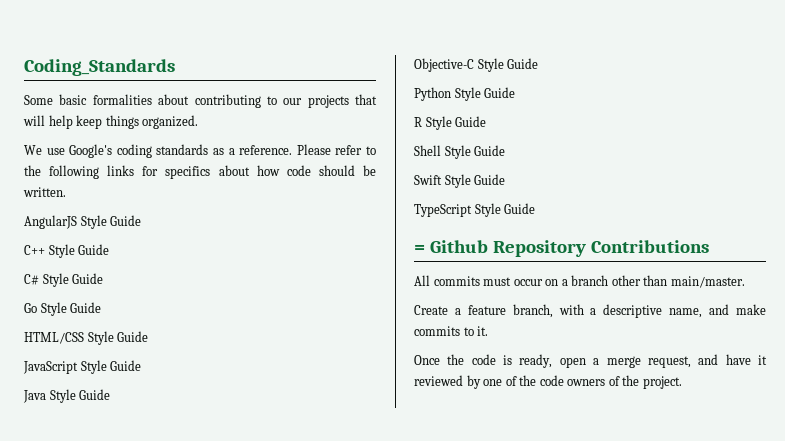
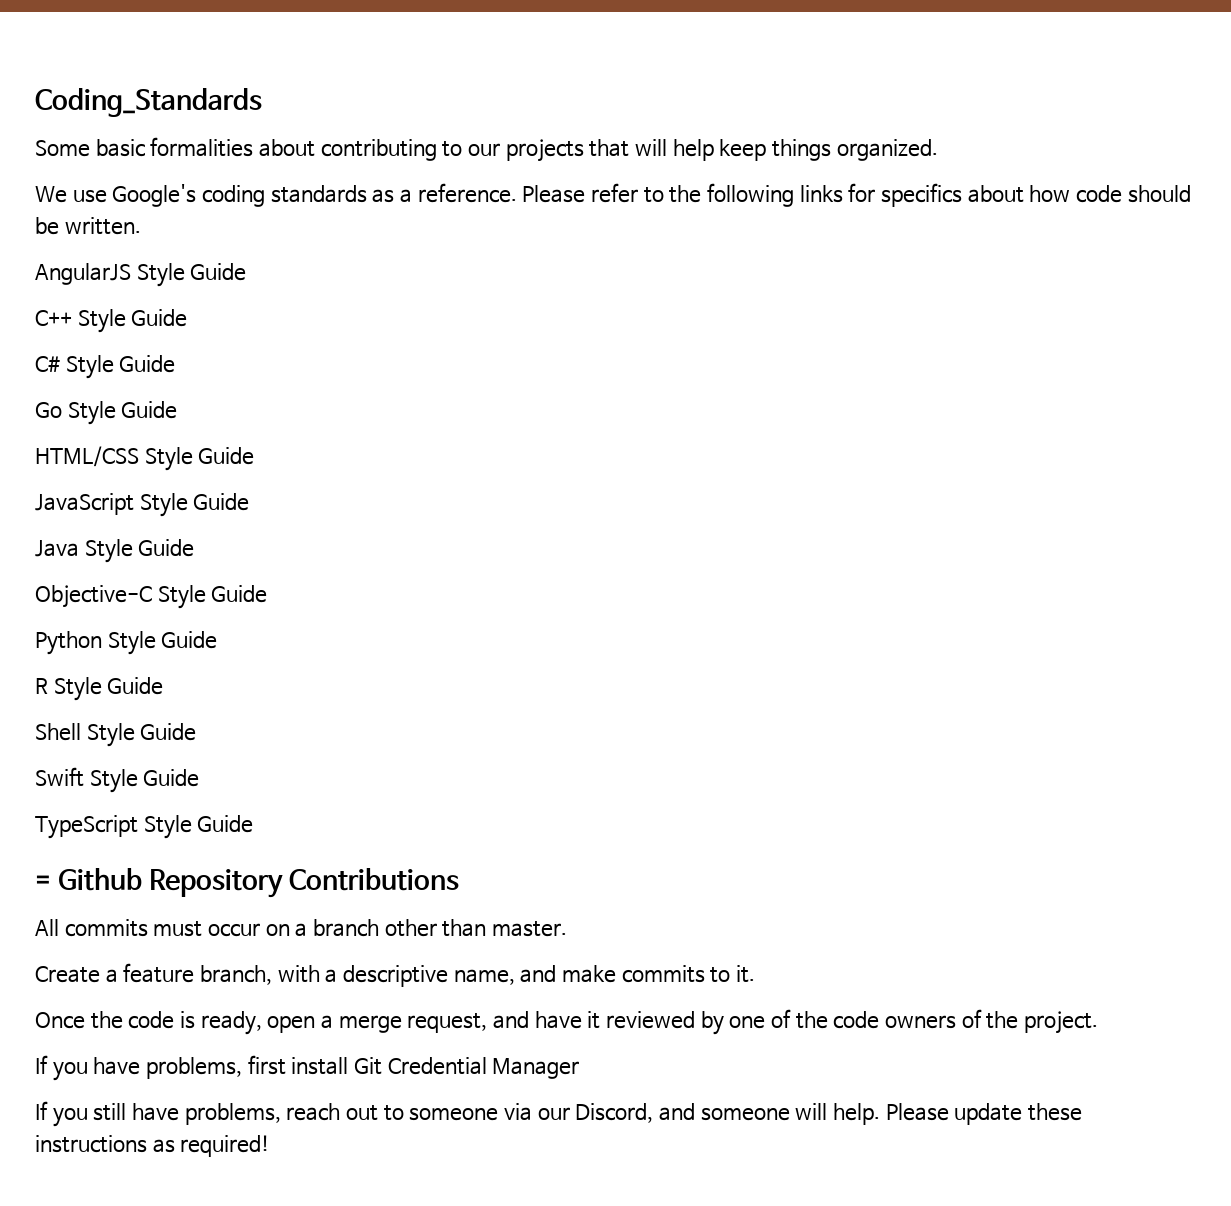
- All commits must occur on a branch other than main/master.
+ All commits must occur on a branch other than master.
+ If you have problems, first install Git Credential Manager
+ If you still have problems, reach out to someone via our Discord, and someone will help. Please update these instructions as required!

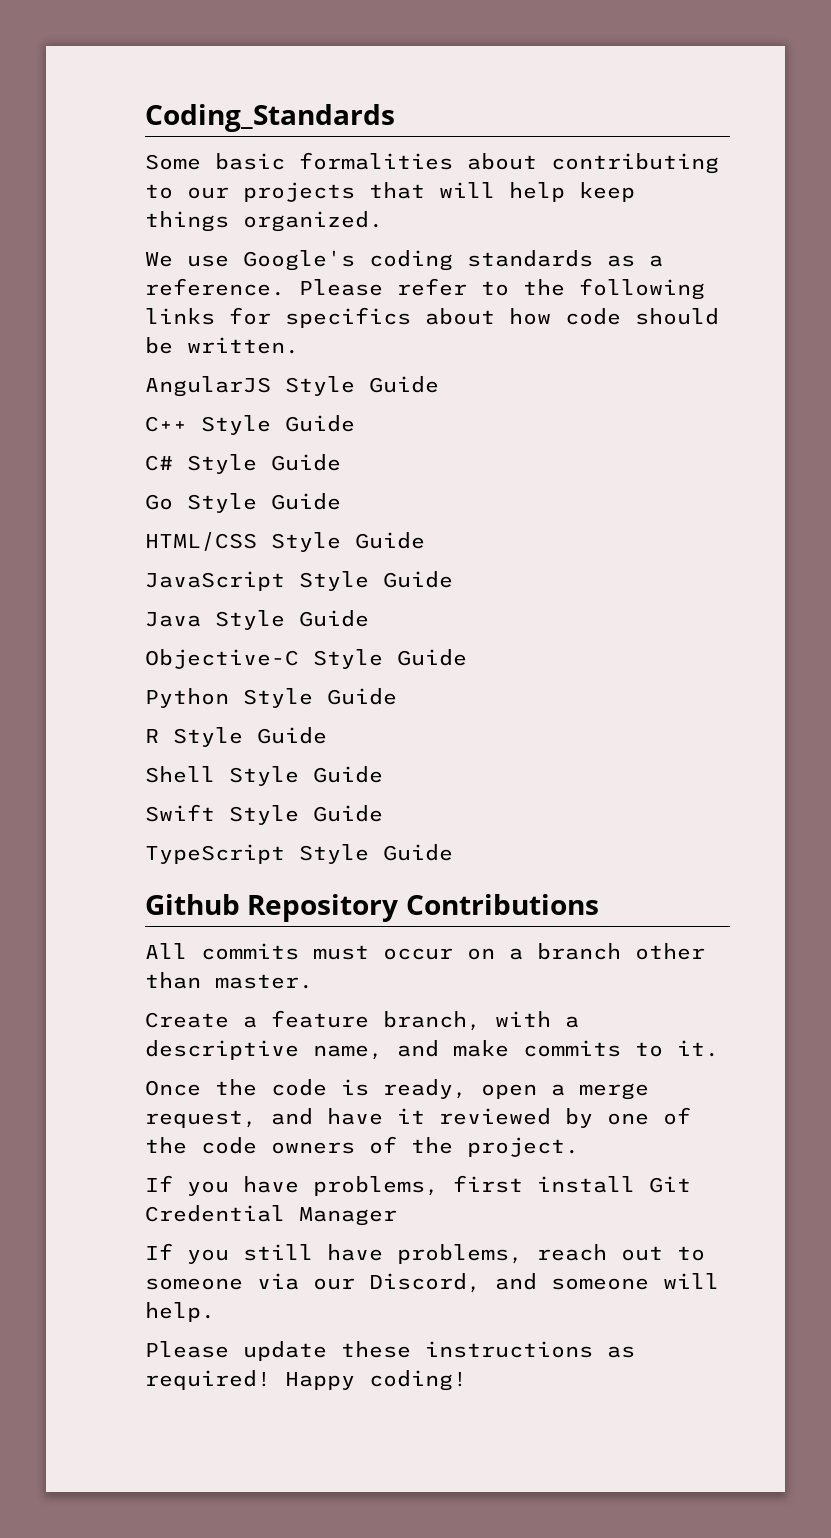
- = Github Repository Contributions
+ Github Repository Contributions
- If you still have problems, reach out to someone via our Discord, and someone will help. Please update these instructions as required!
+ If you still have problems, reach out to someone via our Discord, and someone will help.
+ Please update these instructions as required!
+ Happy coding!

